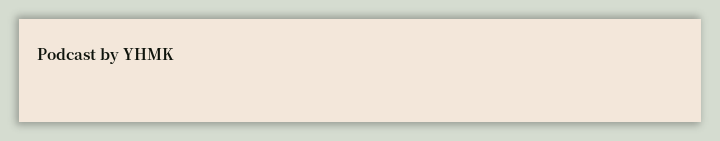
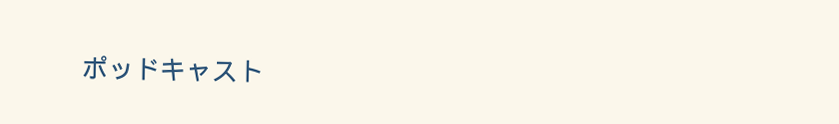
- Podcast by YHMK
+ ポッドキャスト

